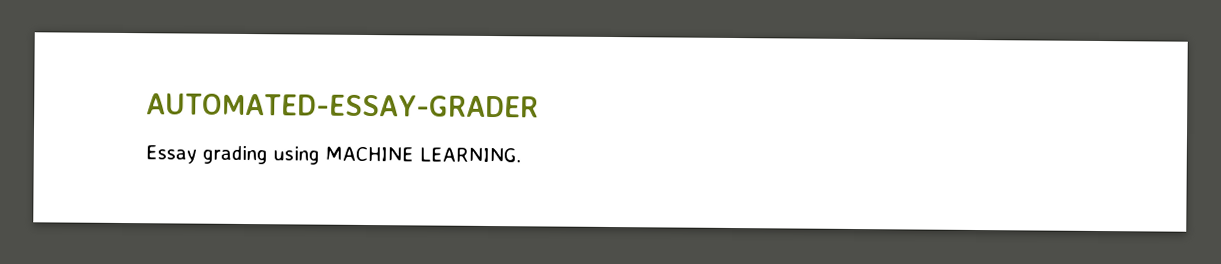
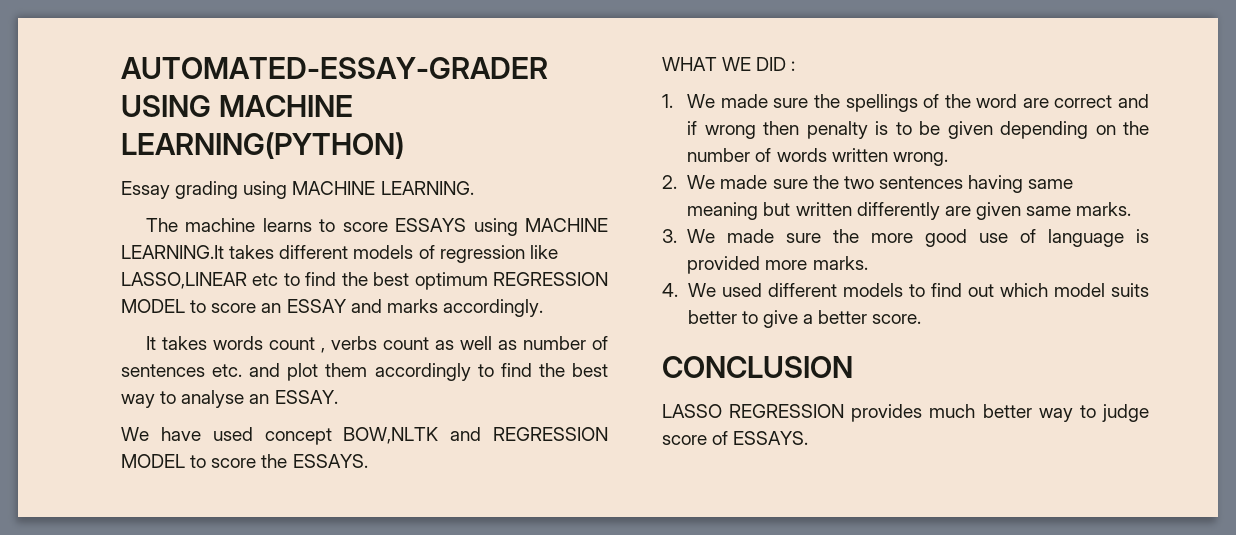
- AUTOMATED-ESSAY-GRADER
+ AUTOMATED-ESSAY-GRADER USING MACHINE LEARNING(PYTHON)
+ The machine learns to score ESSAYS using MACHINE LEARNING.It takes different models of regression like LASSO,LINEAR etc to find the best optimum REGRESSION MODEL to score an ESSAY and marks accordingly.
+ It takes words count , verbs count as well as number of sentences etc. and plot them accordingly to find the best way to analyse an ESSAY.
+ We have used concept BOW,NLTK and REGRESSION MODEL to score the ESSAYS.
+ WHAT WE DID :
+ 1. We made sure the spellings of the word are correct and if wrong then penalty is to be given depending on the number of words written wrong.
+ 2. We made sure the two sentences having same meaning but written differently are given same marks.
+ 3. We made sure the more good use of language is provided more marks.
+ 4. We used different models to find out which model suits better to give a better score.
+ CONCLUSION
+ LASSO REGRESSION provides much better way to judge score of ESSAYS.

